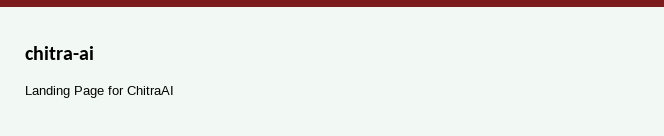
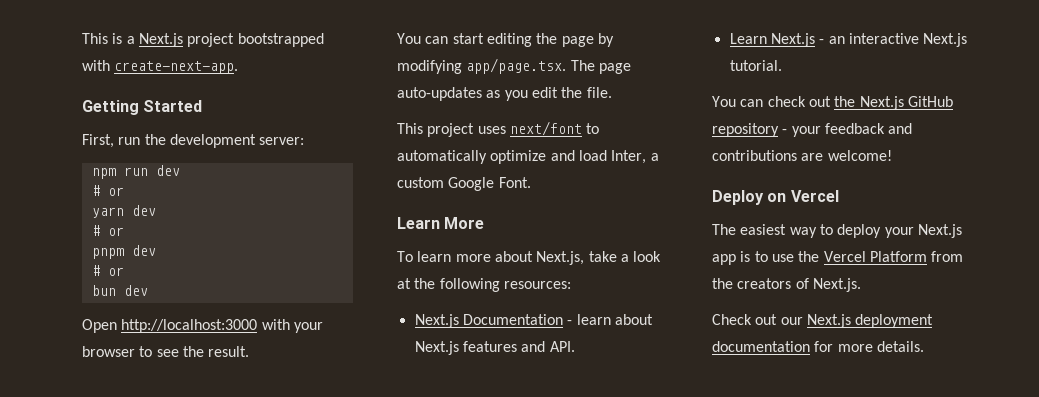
- chitra-ai
- Landing Page for ChitraAI
+ This is a Next.js project bootstrapped with create-next-app.
+ Getting Started
+ First, run the development server:
+ npm run dev
+ # or
+ yarn dev
+ # or
+ pnpm dev
+ # or
+ bun dev
+ Open http://localhost:3000 with your browser to see the result.
+ You can start editing the page by modifying app/page.tsx. The page auto-updates as you edit the file.
+ This project uses next/font to automatically optimize and load Inter, a custom Google Font.
+ Learn More
+ To learn more about Next.js, take a look at the following resources:
+ Next.js Documentation - learn about Next.js features and API.
+ Learn Next.js - an interactive Next.js tutorial.
+ You can check out the Next.js GitHub repository - your feedback and contributions are welcome!
+ Deploy on Vercel
+ The easiest way to deploy your Next.js app is to use the Vercel Platform from the creators of Next.js.
+ Check out our Next.js deployment documentation for more details.

